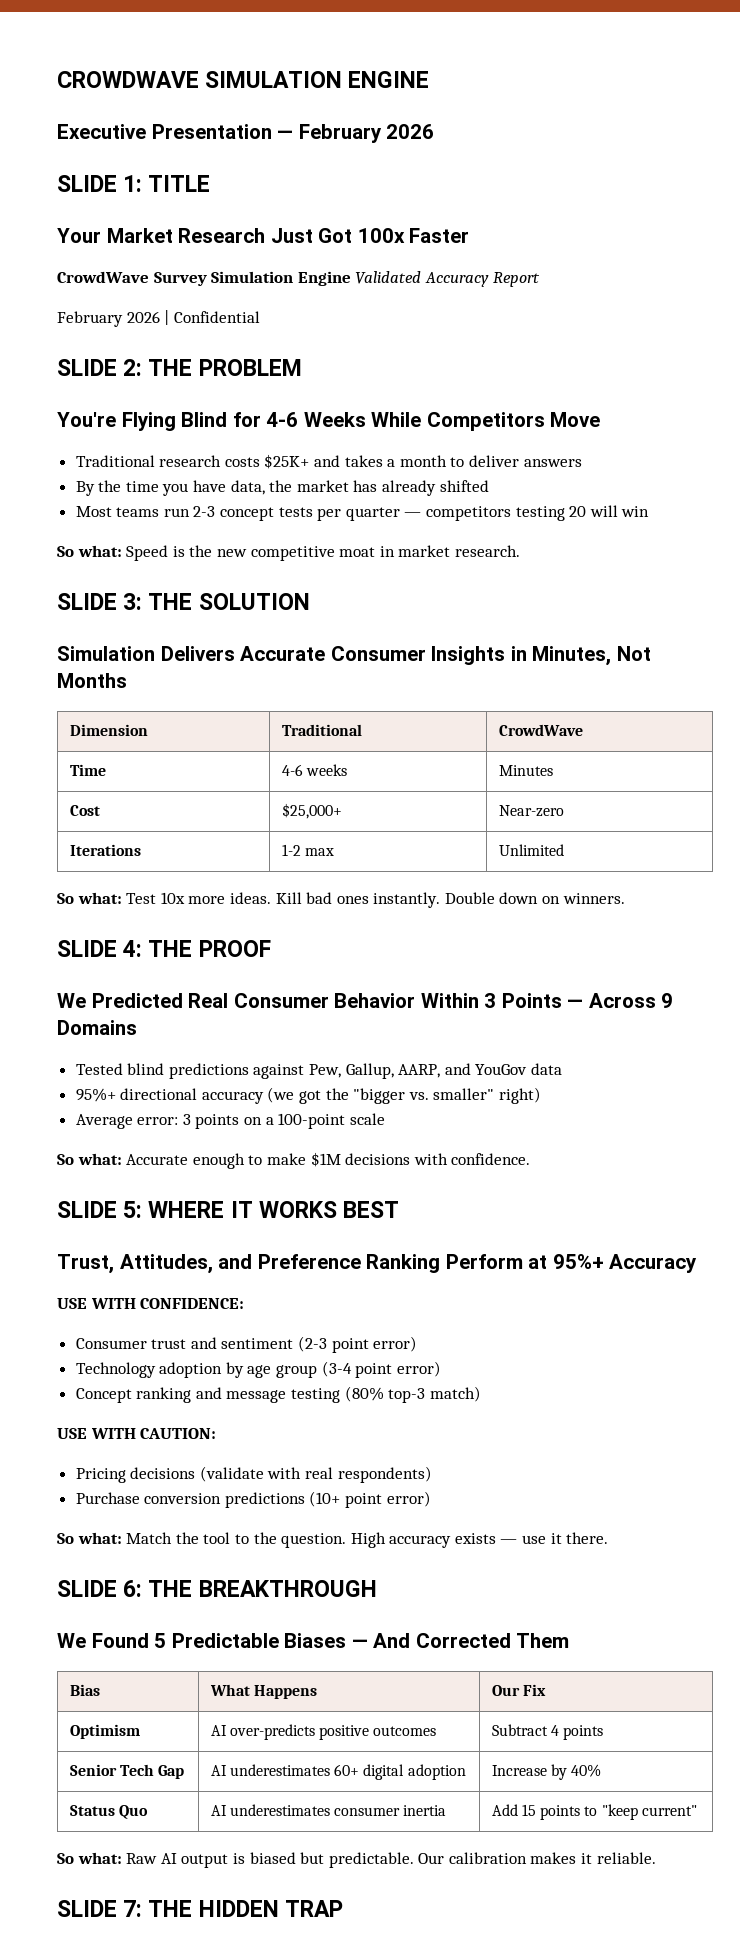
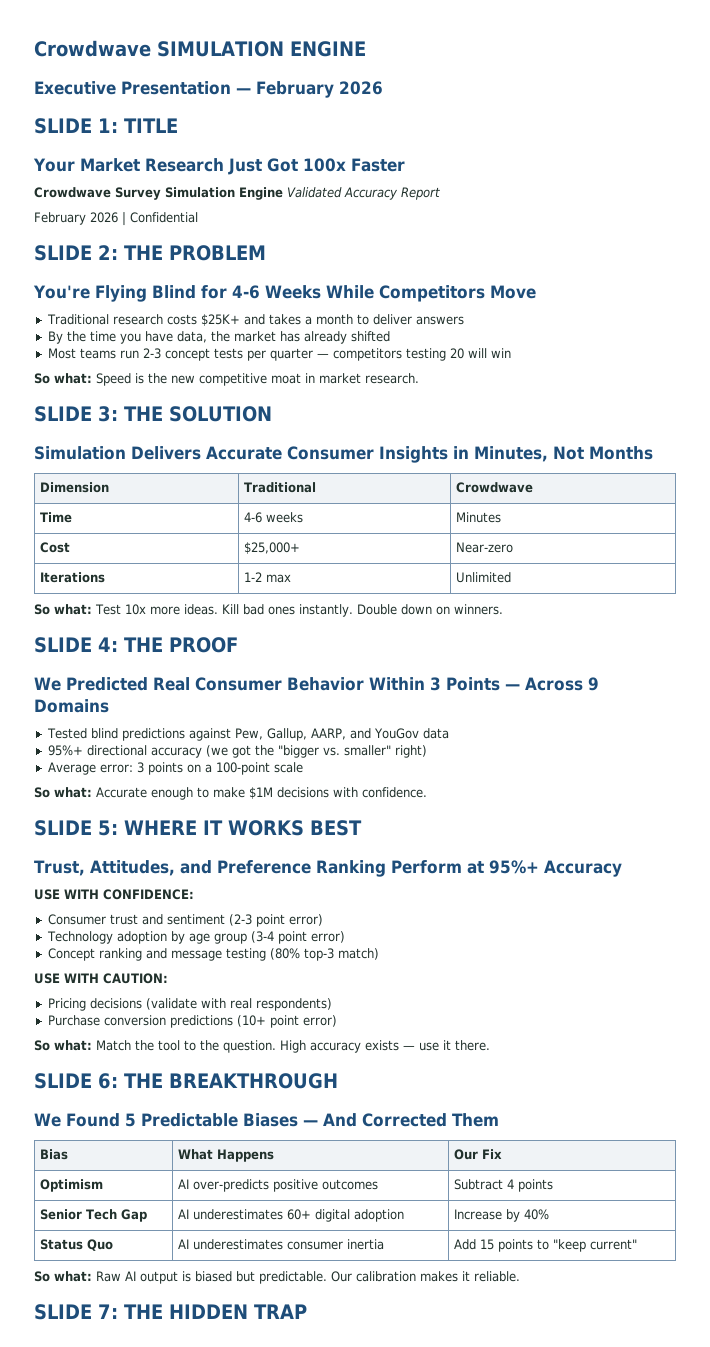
- CROWDWAVE SIMULATION ENGINE
+ Crowdwave SIMULATION ENGINE
- CrowdWave Survey Simulation Engine Validated Accuracy Report
+ Crowdwave Survey Simulation Engine Validated Accuracy Report
- Dimension | Traditional | CrowdWave
+ Dimension | Traditional | Crowdwave

